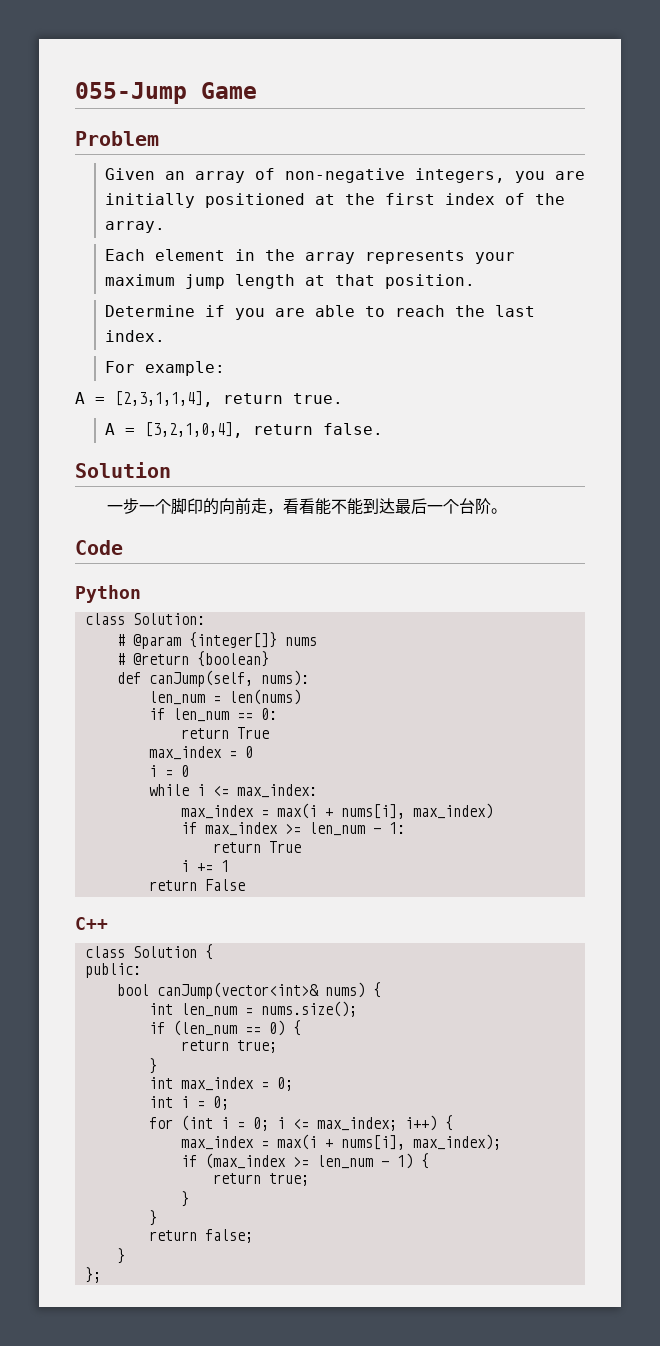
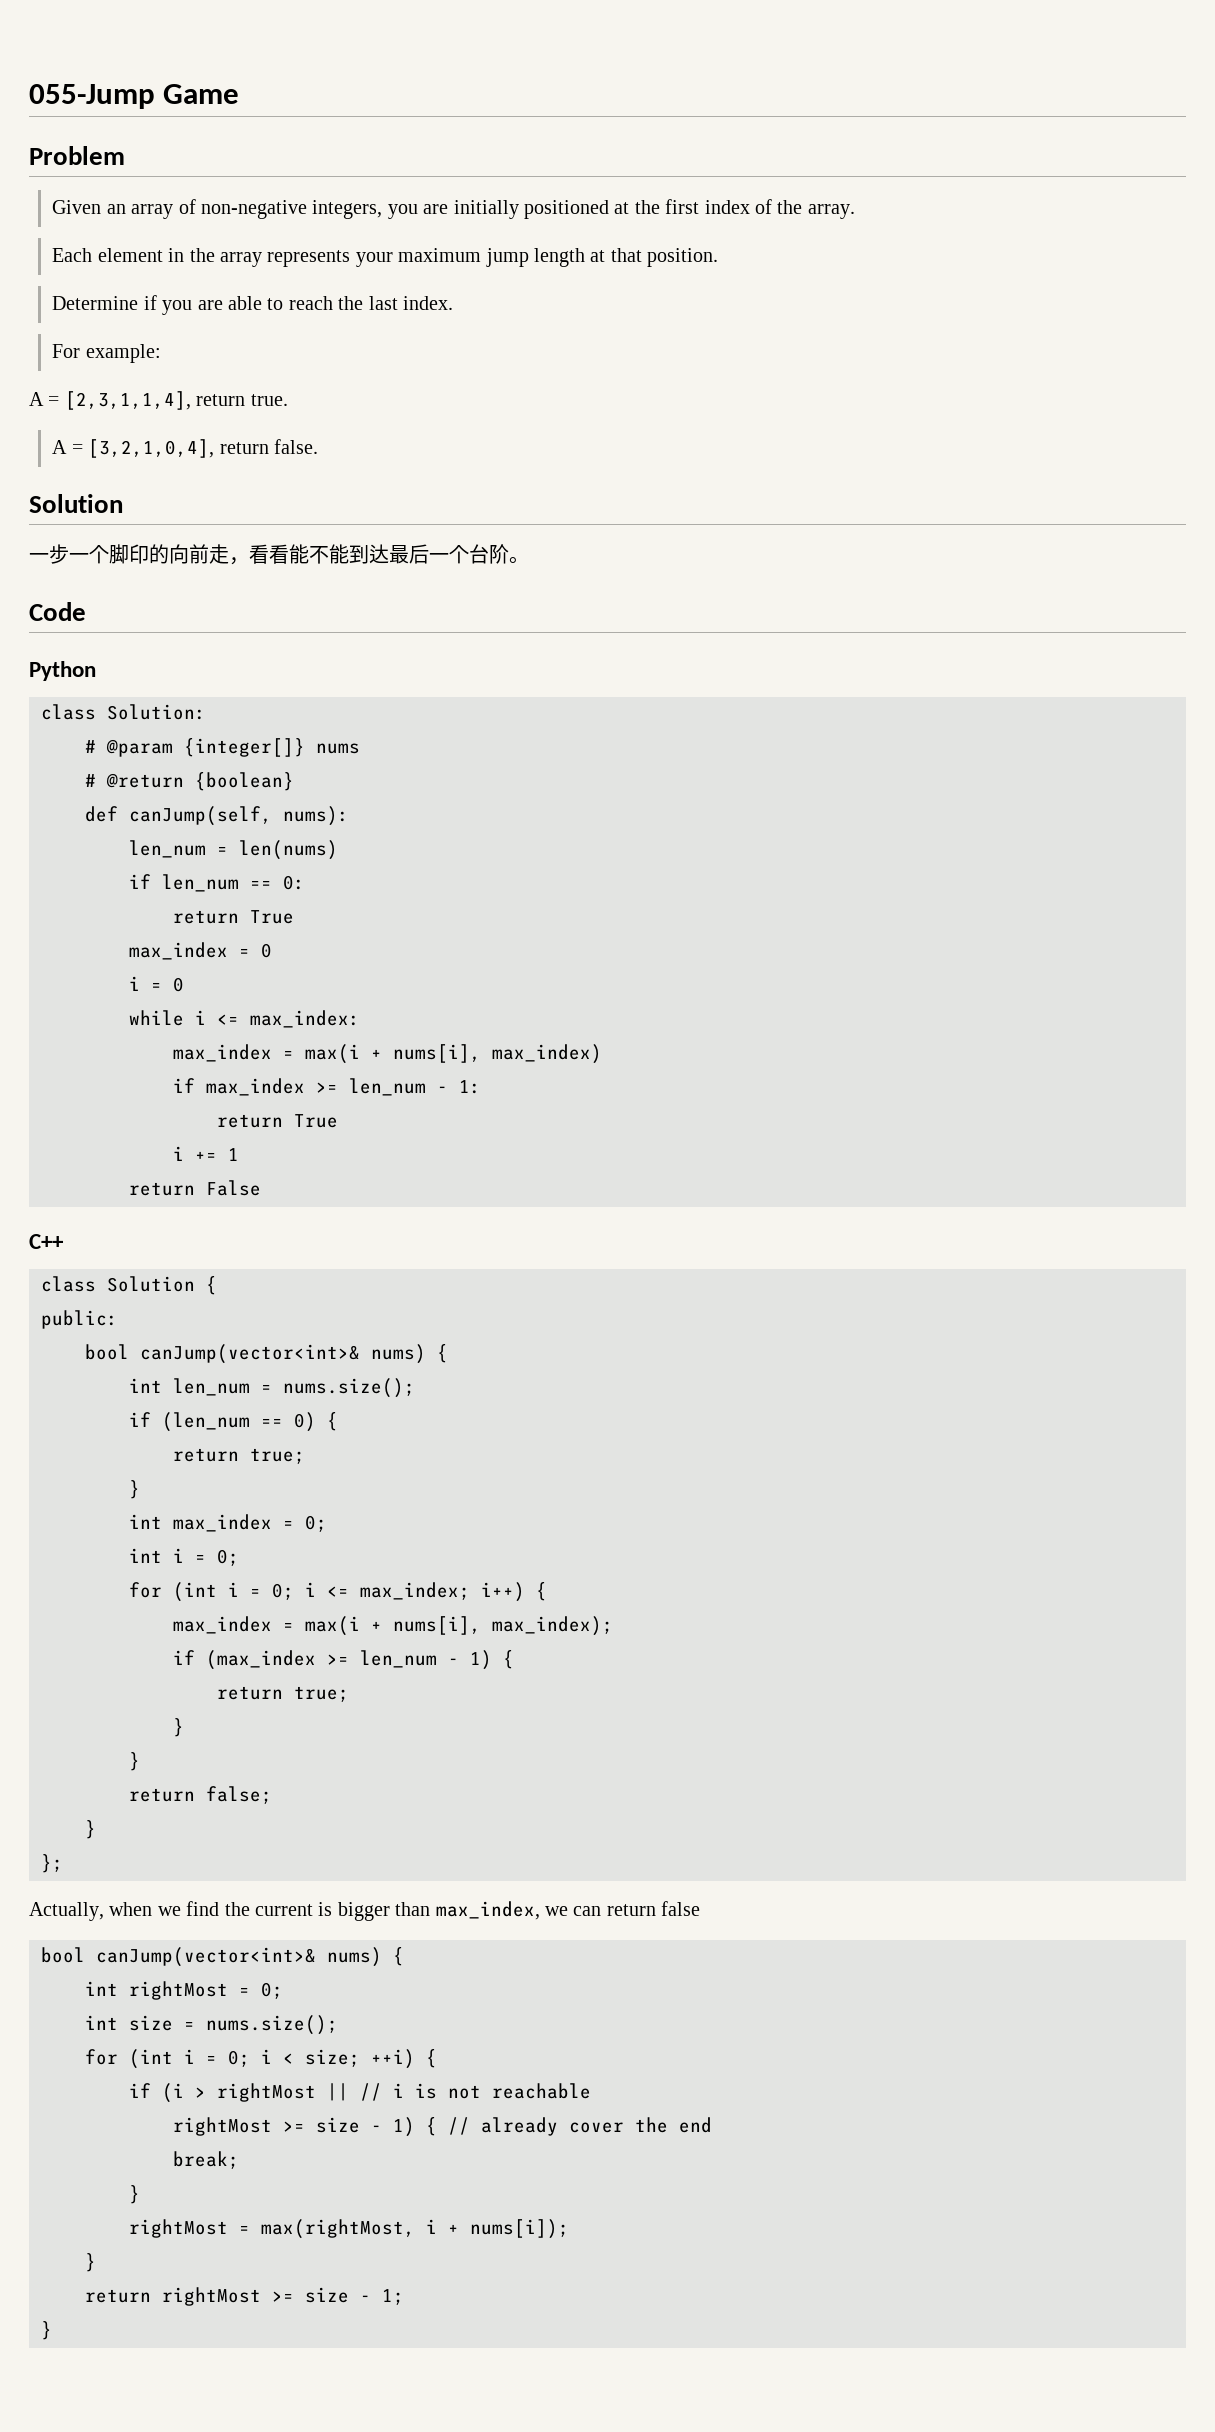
+ Actually, when we find the current is bigger than max_index, we can return false
+ bool canJump(vector<int>& nums) {
+ int rightMost = 0;
+ int size = nums.size();
+ for (int i = 0; i < size; ++i) {
+ if (i > rightMost || // i is not reachable
+ rightMost >= size - 1) { // already cover the end
+ break;
+ }
+ rightMost = max(rightMost, i + nums[i]);
+ }
+ return rightMost >= size - 1;
+ }

